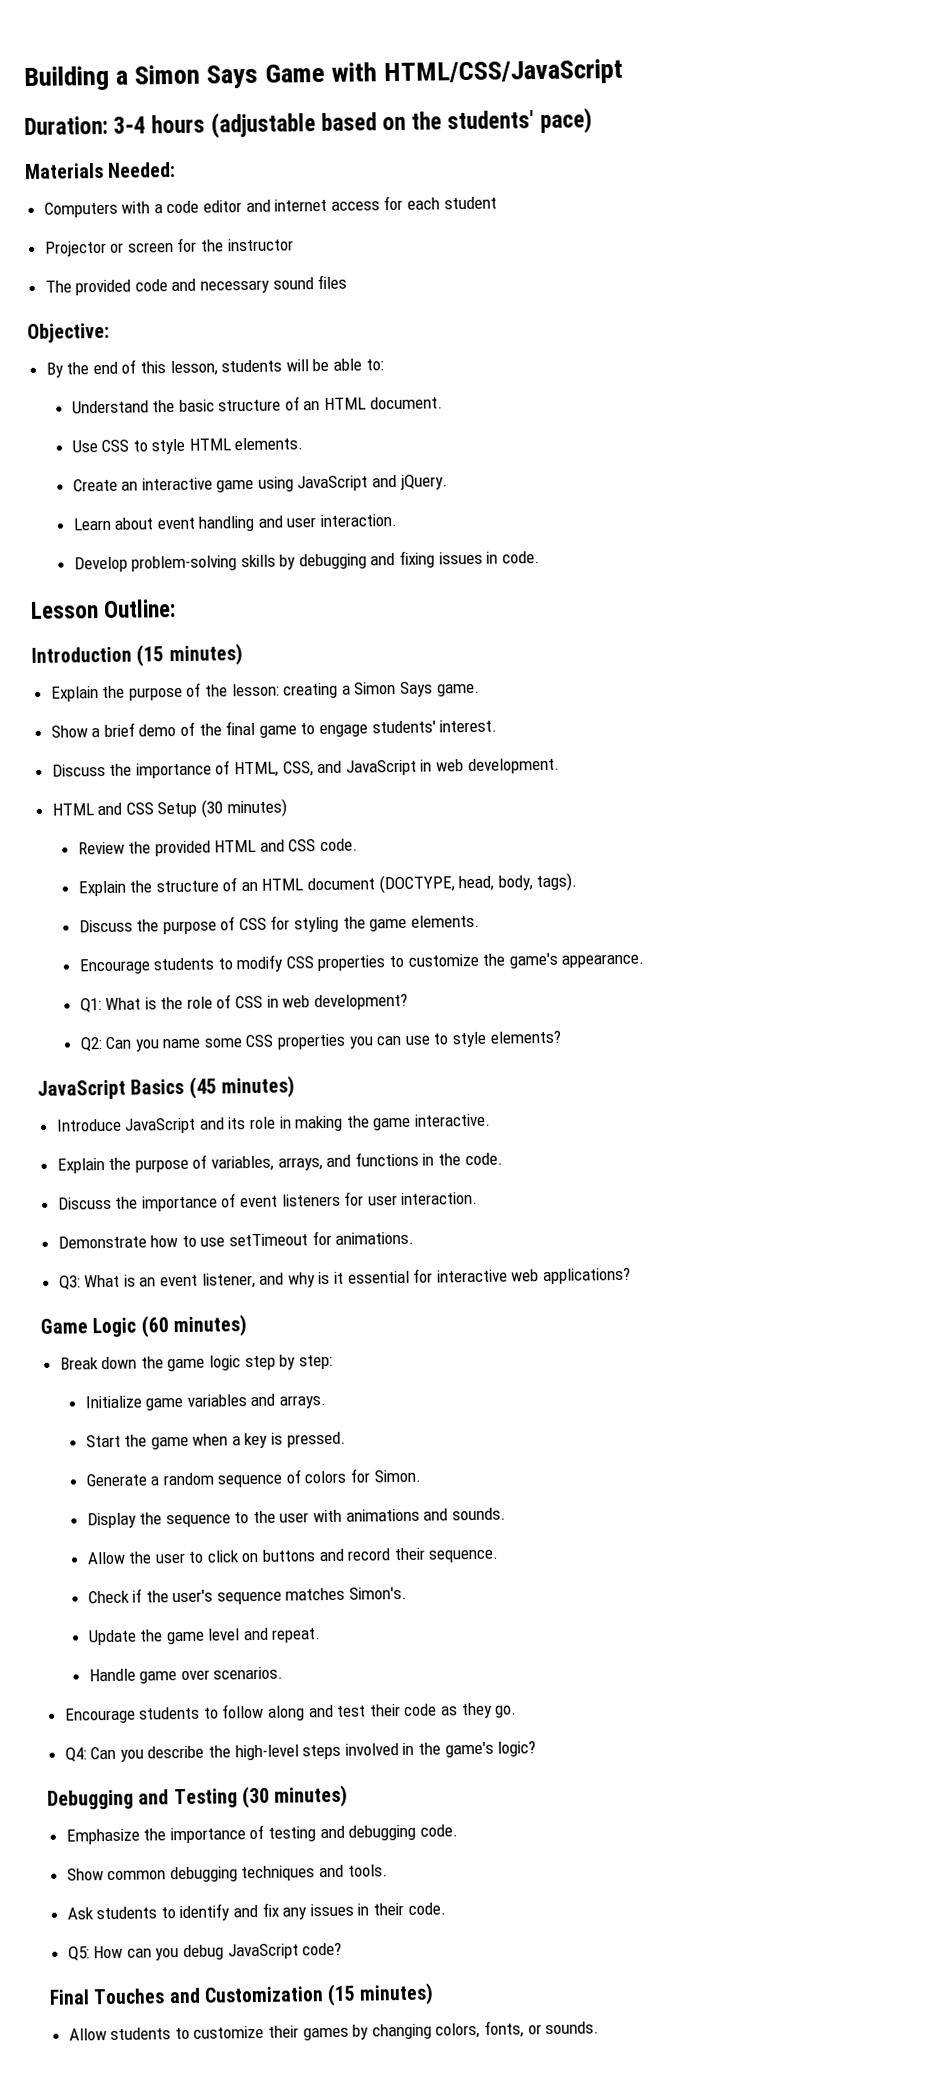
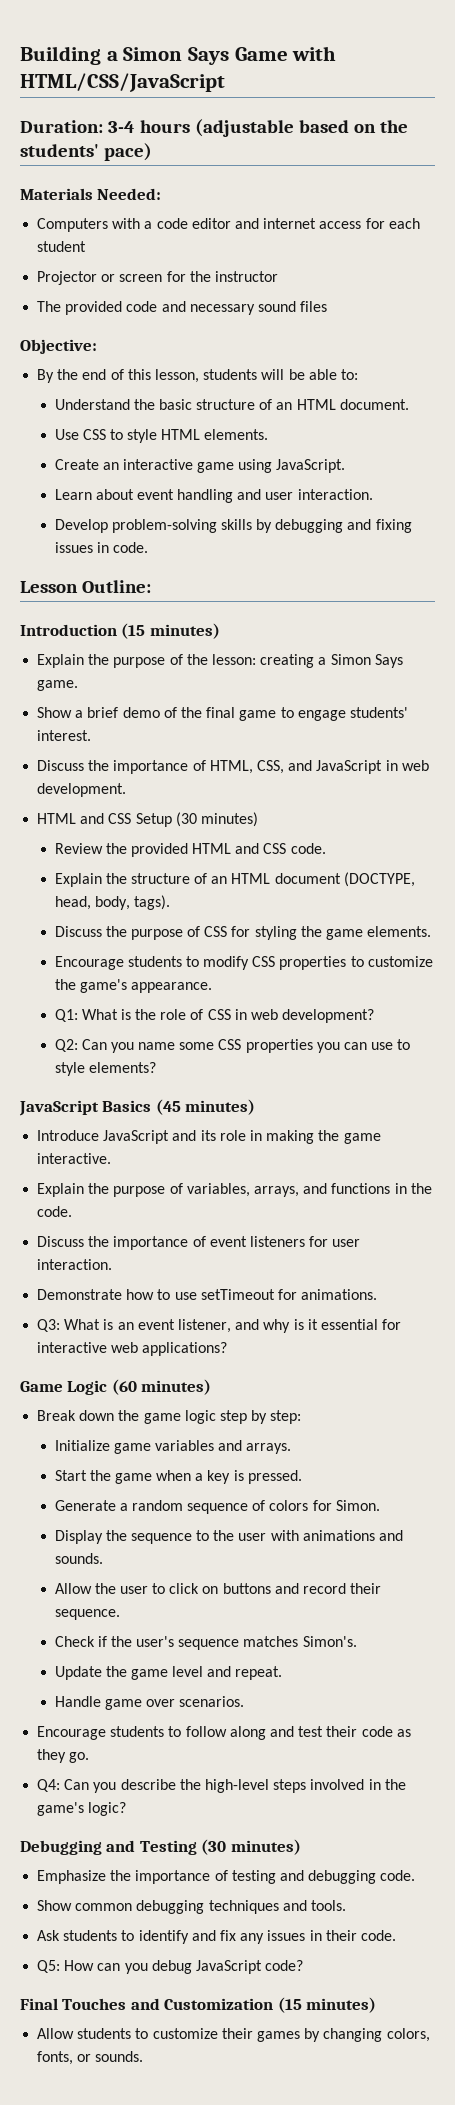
- Create an interactive game using JavaScript and jQuery.
+ Create an interactive game using JavaScript.

